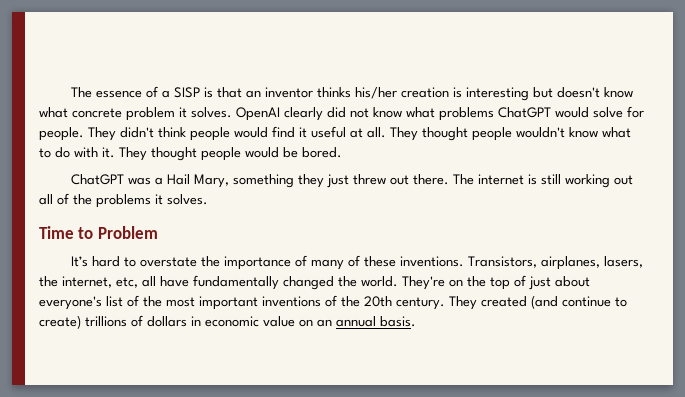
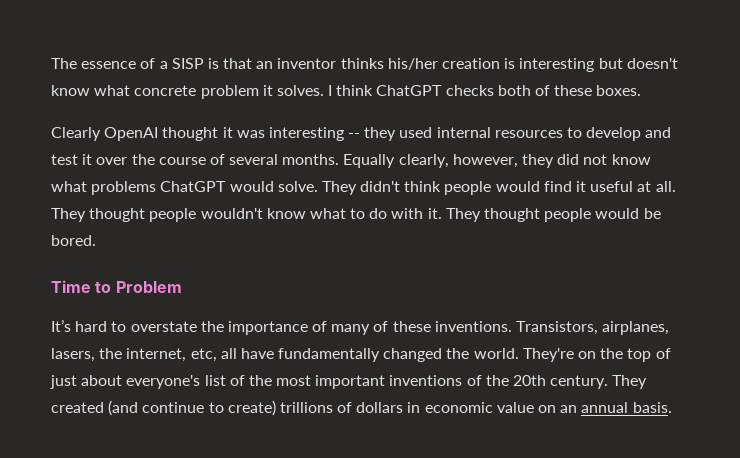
- OpenAI clearly did not know what problems ChatGPT would solve for people.
+ I think ChatGPT checks both of these boxes.
+ Clearly OpenAI thought it was interesting -- they used internal resources to develop and test it over the course of several months. Equally clearly, however, they did not know what problems ChatGPT would solve.
- ChatGPT was a Hail Mary, something they just threw out there. The internet is still working out all of the problems it solves.

